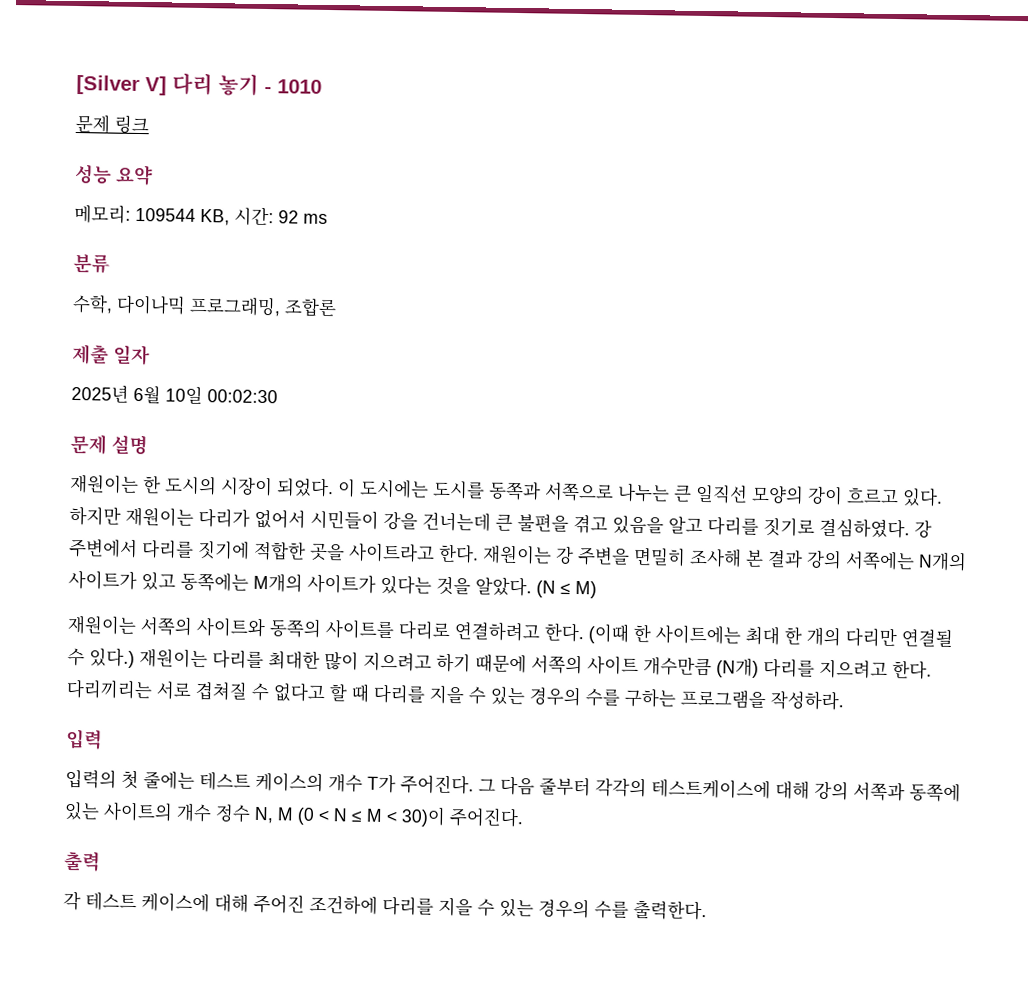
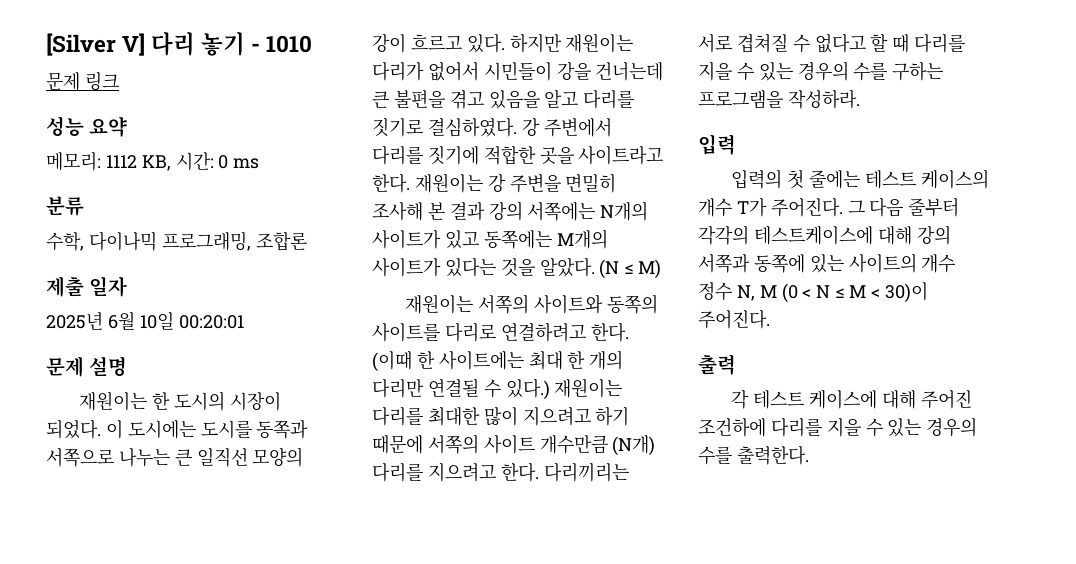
- 메모리: 109544 KB, 시간: 92 ms
+ 메모리: 1112 KB, 시간: 0 ms
- 2025년 6월 10일 00:02:30
+ 2025년 6월 10일 00:20:01

